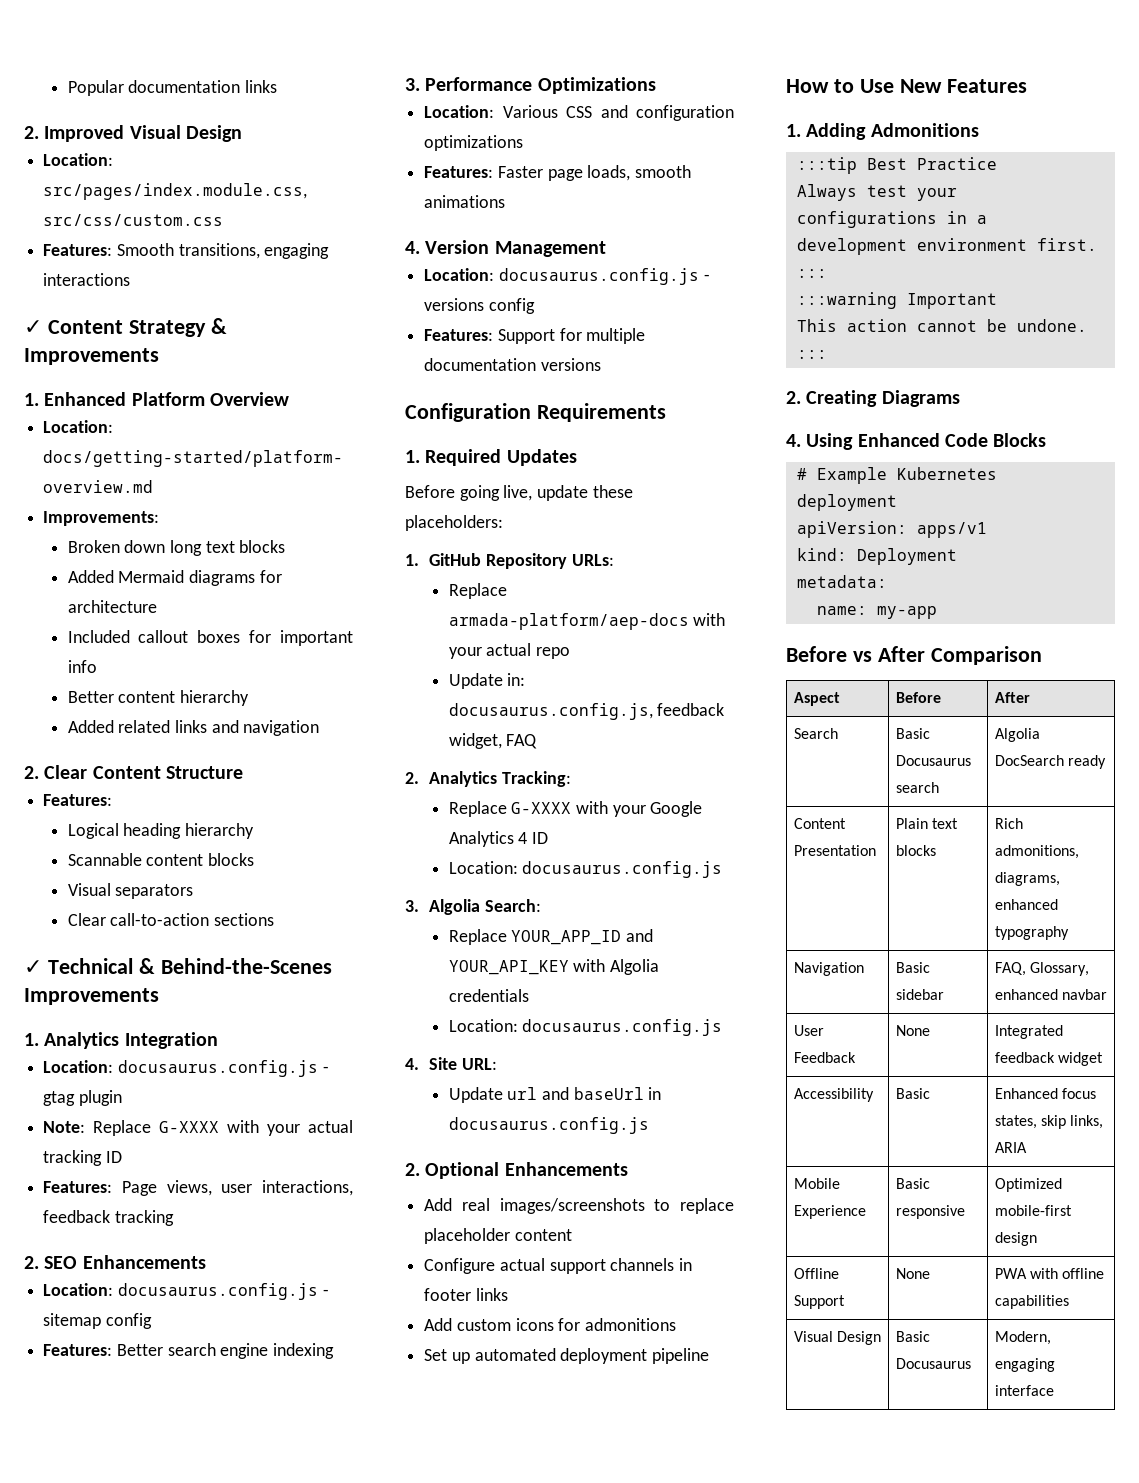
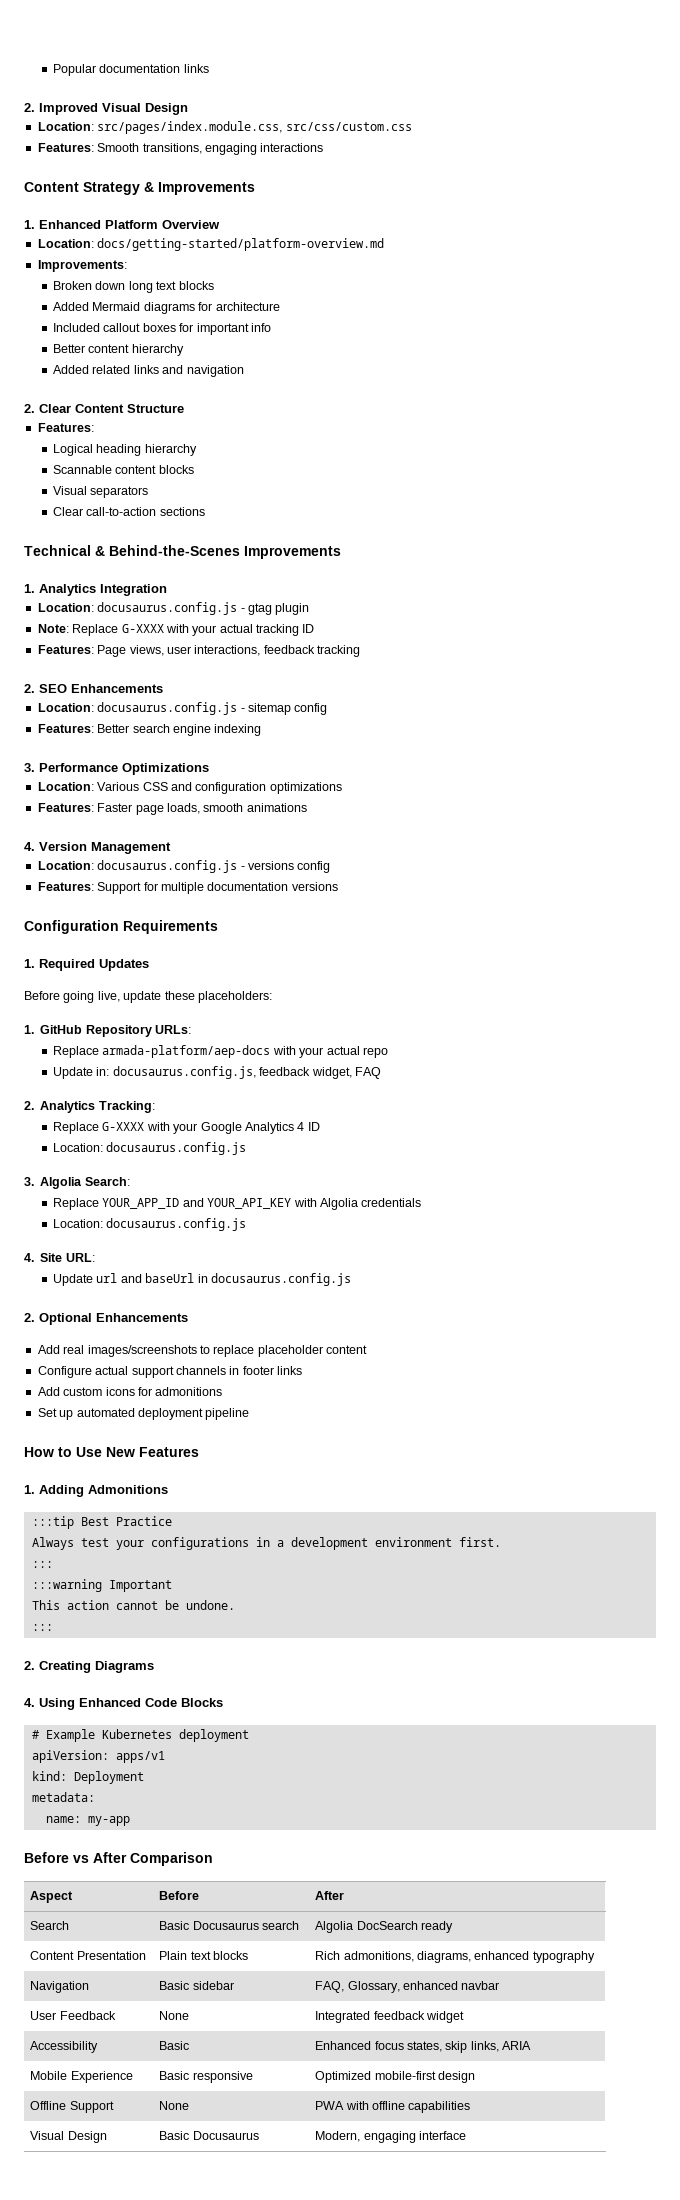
- ✓ Content Strategy & Improvements
+ Content Strategy & Improvements
- ✓ Technical & Behind-the-Scenes Improvements
+ Technical & Behind-the-Scenes Improvements

